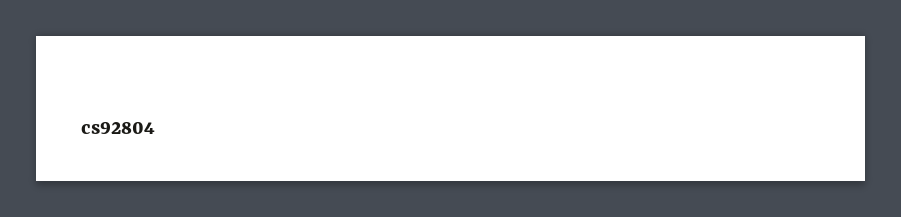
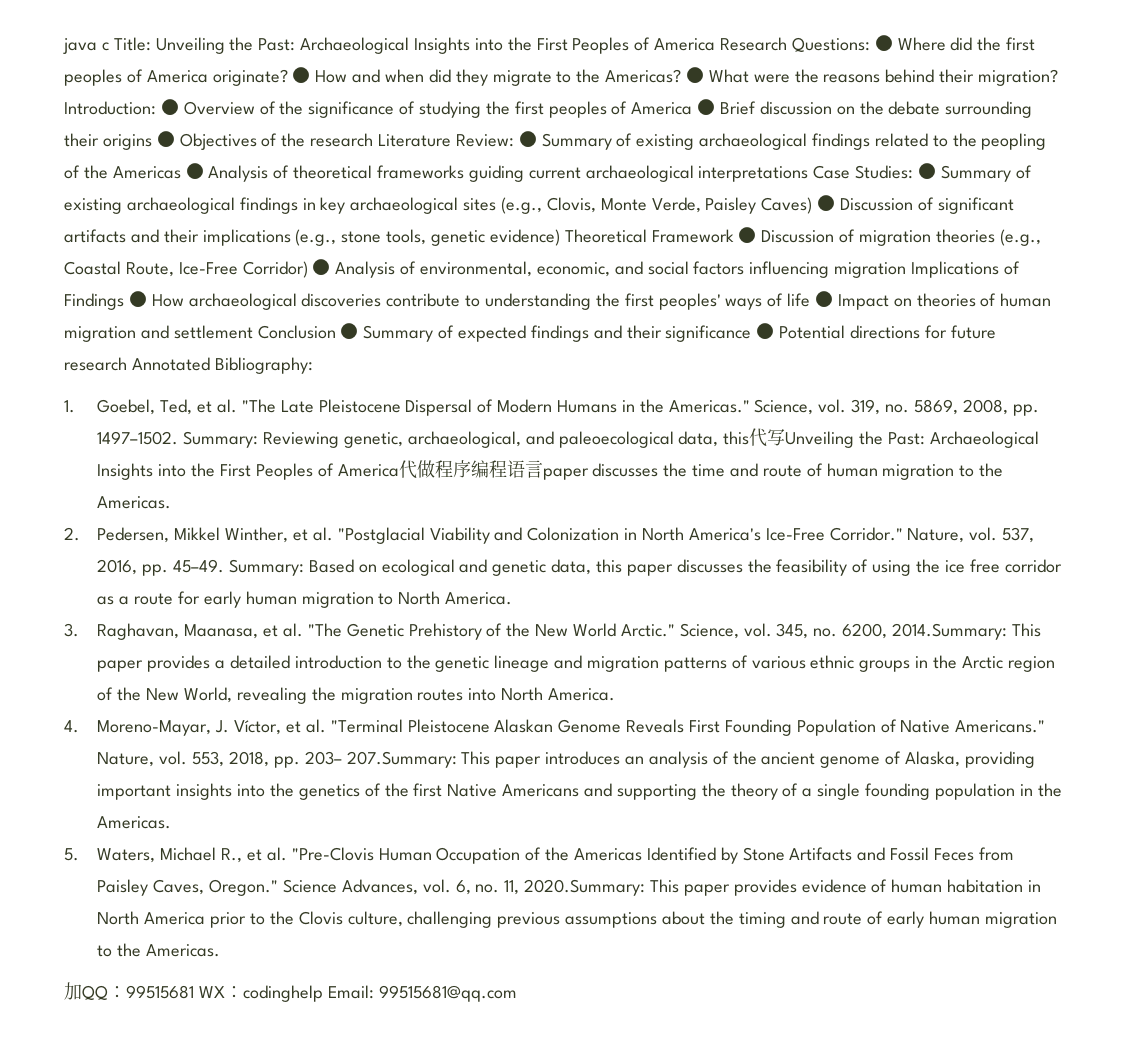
- cs92804
+ java c Title: Unveiling the Past: Archaeological Insights into the First Peoples of America Research Questions: ● Where did the first peoples of America originate? ● How and when did they migrate to the Americas? ● What were the reasons behind their migration? Introduction: ● Overview of the significance of studying the first peoples of America ● Brief discussion on the debate surrounding their origins ● Objectives of the research Literature Review: ● Summary of existing archaeological findings related to the peopling of the Americas ● Analysis of theoretical frameworks guiding current archaeological interpretations Case Studies: ● Summary of existing archaeological findings in key archaeological sites (e.g., Clovis, Monte Verde, Paisley Caves) ● Discussion of significant artifacts and their implications (e.g., stone tools, genetic evidence) Theoretical Framework ● Discussion of migration theories (e.g., Coastal Route, Ice-Free Corridor) ● Analysis of environmental, economic, and social factors influencing migration Implications of Findings ● How archaeological discoveries contribute to understanding the first peoples' ways of life ● Impact on theories of human migration and settlement Conclusion ● Summary of expected findings and their significance ● Potential directions for future research Annotated Bibliography:
+ 1. Goebel, Ted, et al. "The Late Pleistocene Dispersal of Modern Humans in the Americas." Science, vol. 319, no. 5869, 2008, pp. 1497–1502. Summary: Reviewing genetic, archaeological, and paleoecological data, this代写Unveiling the Past: Archaeological Insights into the First Peoples of America代做程序编程语言paper discusses the time and route of human migration to the Americas.
+ 2. Pedersen, Mikkel Winther, et al. "Postglacial Viability and Colonization in North America's Ice-Free Corridor." Nature, vol. 537, 2016, pp. 45–49. Summary: Based on ecological and genetic data, this paper discusses the feasibility of using the ice free corridor as a route for early human migration to North America.
+ 3. Raghavan, Maanasa, et al. "The Genetic Prehistory of the New World Arctic." Science, vol. 345, no. 6200, 2014.Summary: This paper provides a detailed introduction to the genetic lineage and migration patterns of various ethnic groups in the Arctic region of the New World, revealing the migration routes into North America.
+ 4. Moreno-Mayar, J. Víctor, et al. "Terminal Pleistocene Alaskan Genome Reveals First Founding Population of Native Americans." Nature, vol. 553, 2018, pp. 203– 207.Summary: This paper introduces an analysis of the ancient genome of Alaska, providing important insights into the genetics of the first Native Americans and supporting the theory of a single founding population in the Americas.
+ 5. Waters, Michael R., et al. "Pre-Clovis Human Occupation of the Americas Identified by Stone Artifacts and Fossil Feces from Paisley Caves, Oregon." Science Advances, vol. 6, no. 11, 2020.Summary: This paper provides evidence of human habitation in North America prior to the Clovis culture, challenging previous assumptions about the timing and route of early human migration to the Americas.
+ 加QQ：99515681 WX：codinghelp Email: 99515681@qq.com

